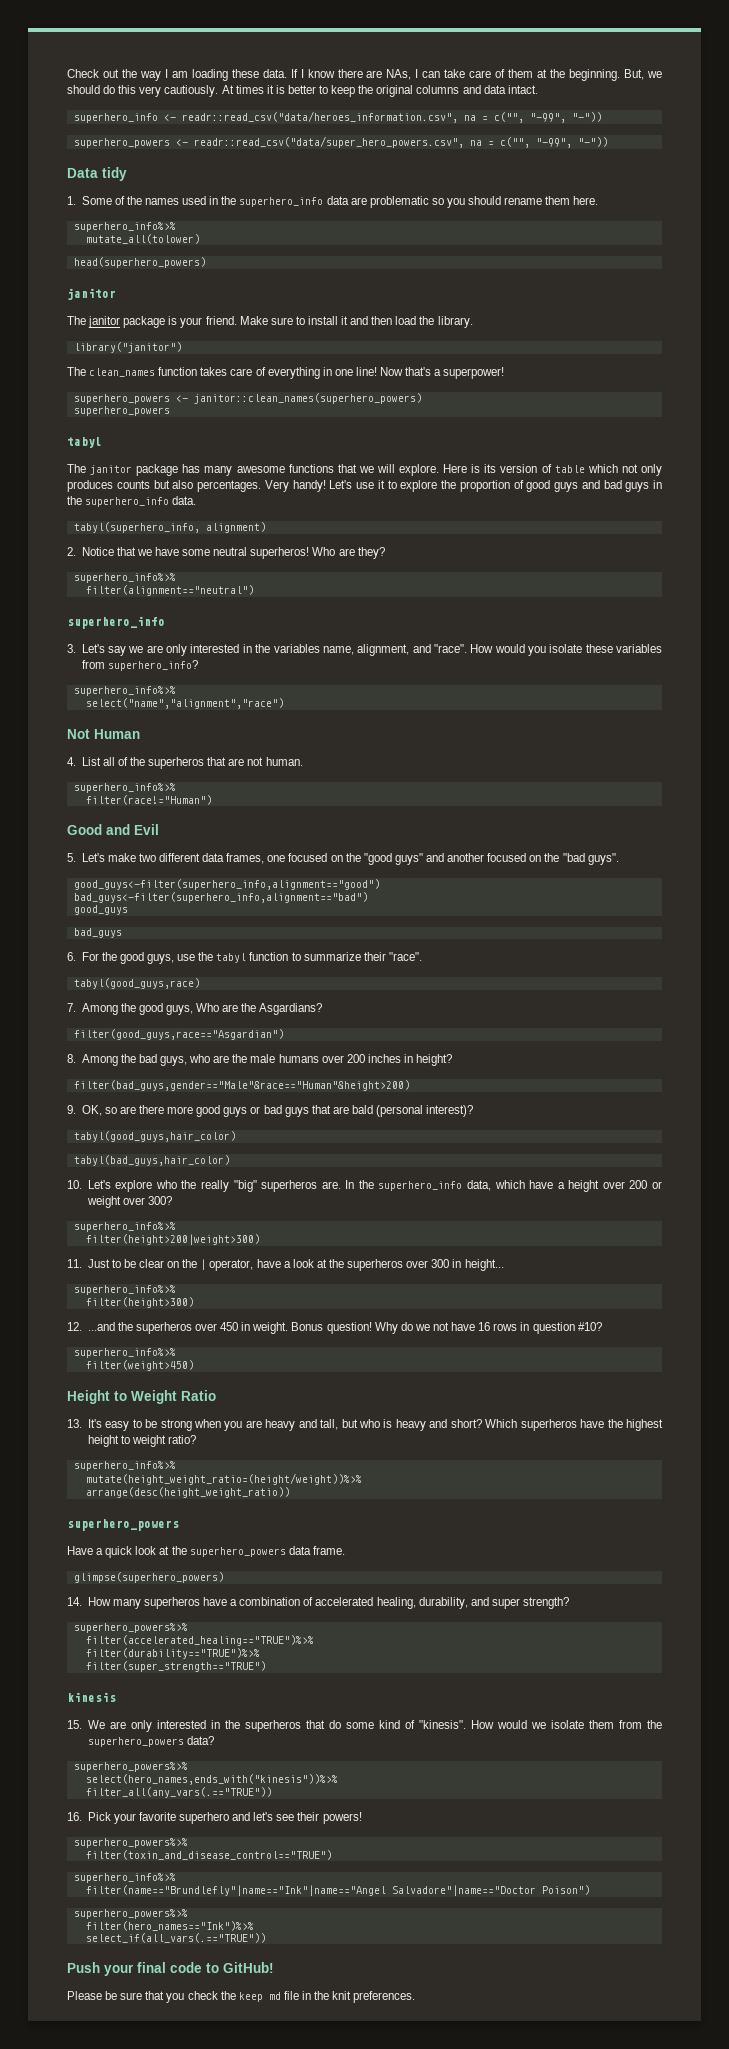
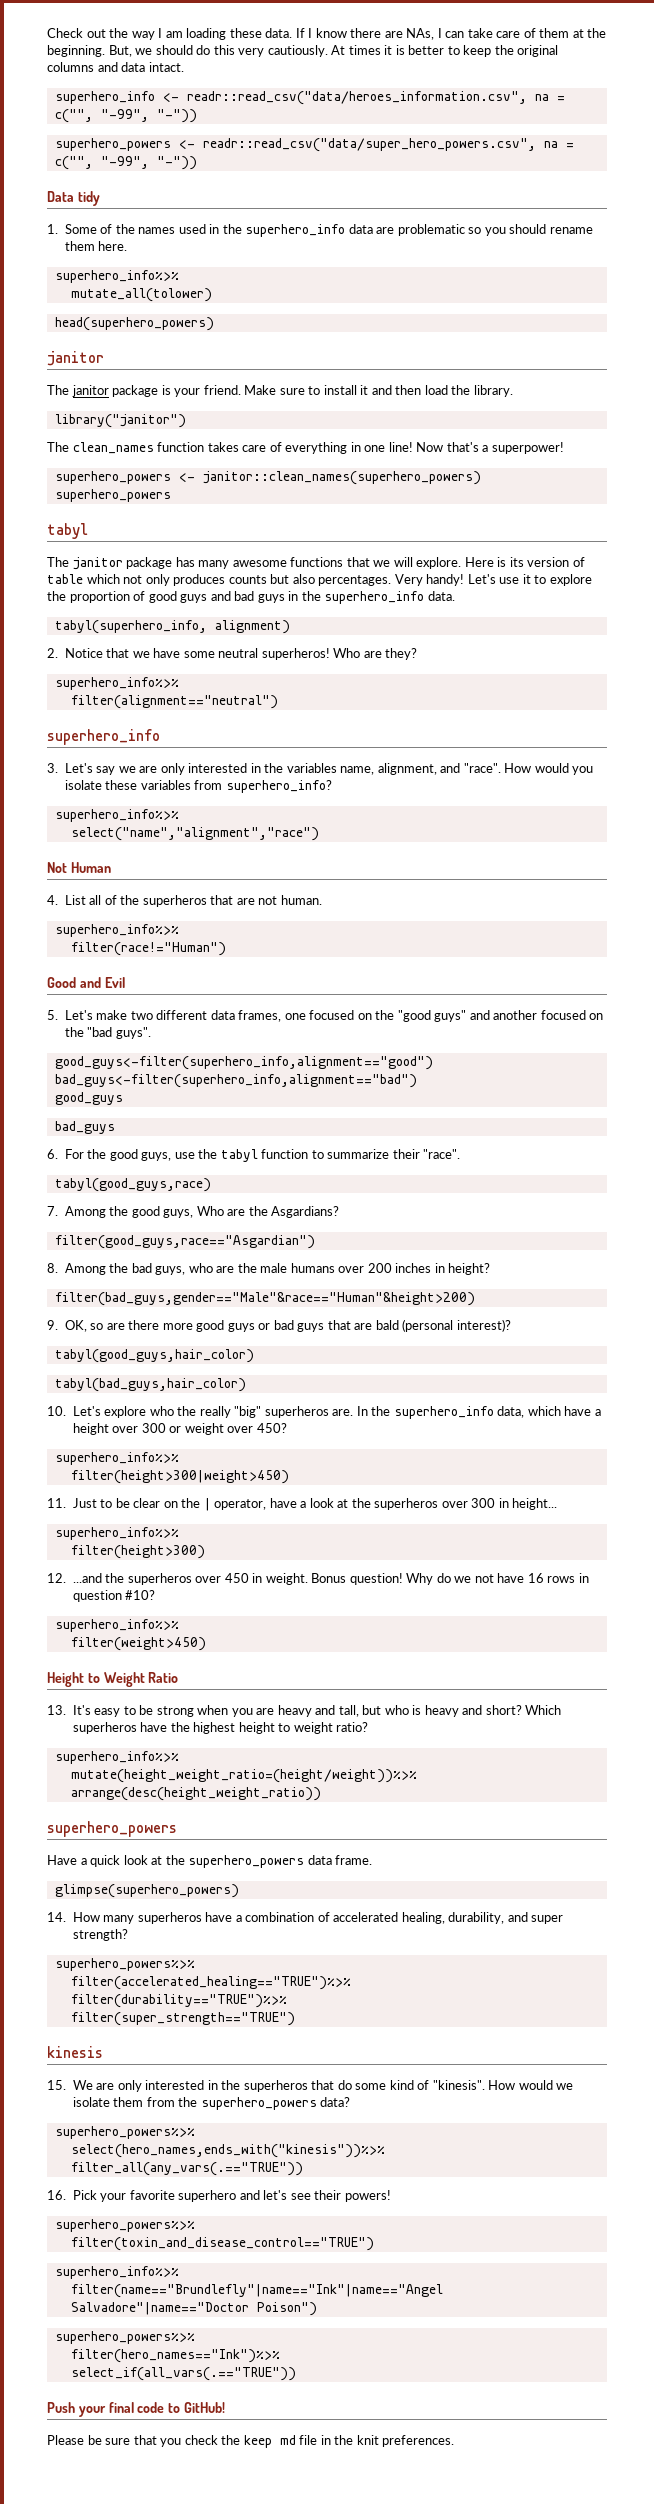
- In the superhero_info data, which have a height over 200 or weight over 300?
+ In the superhero_info data, which have a height over 300 or weight over 450?
  superhero_info%>%
- filter(height>200|weight>300)
+ filter(height>300|weight>450)

